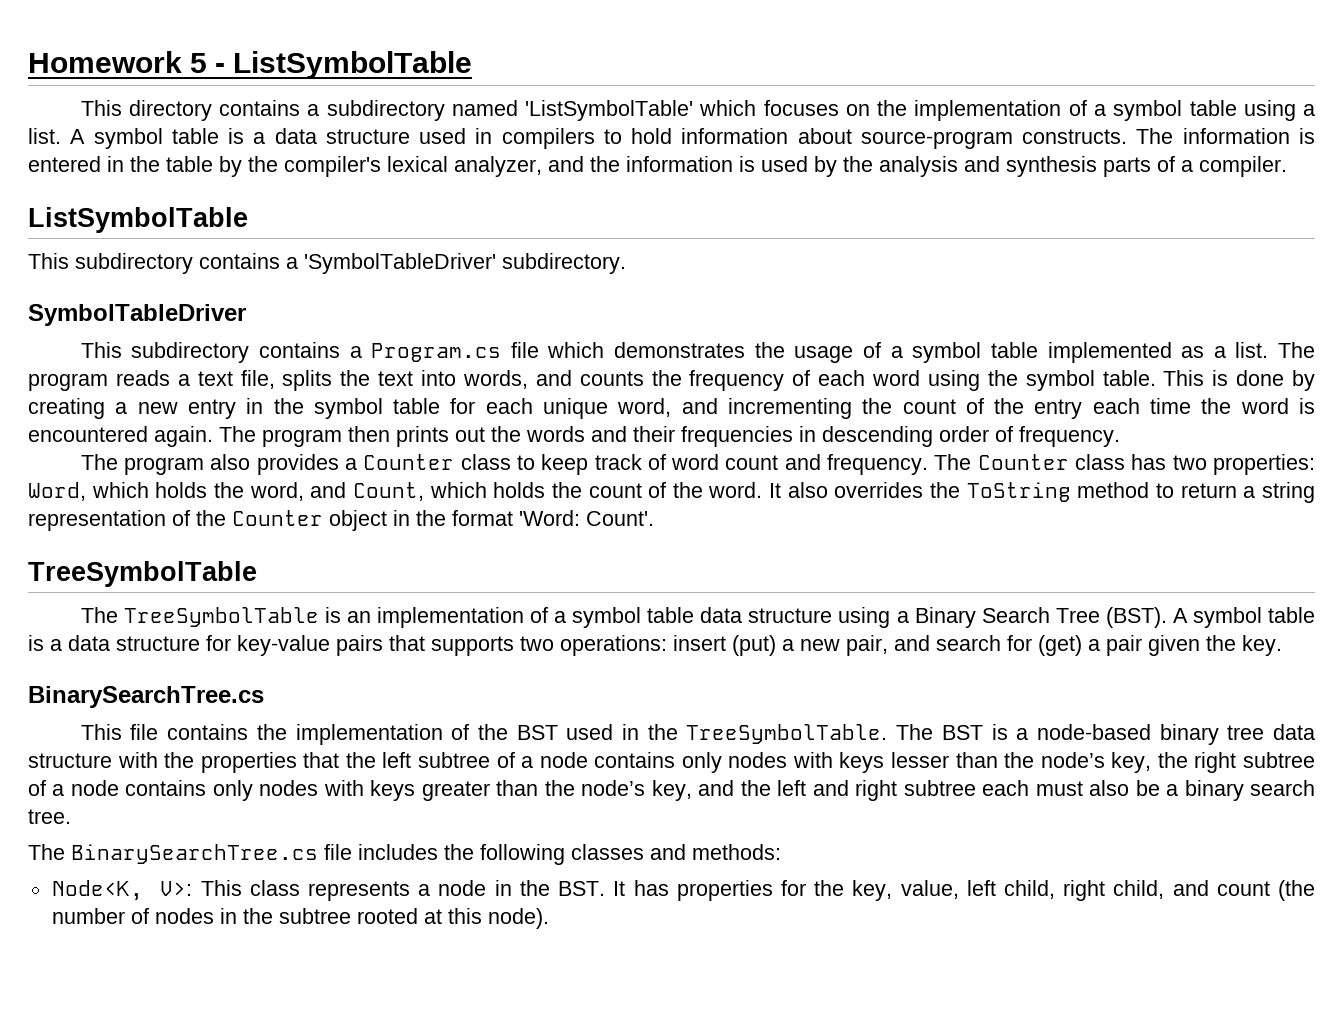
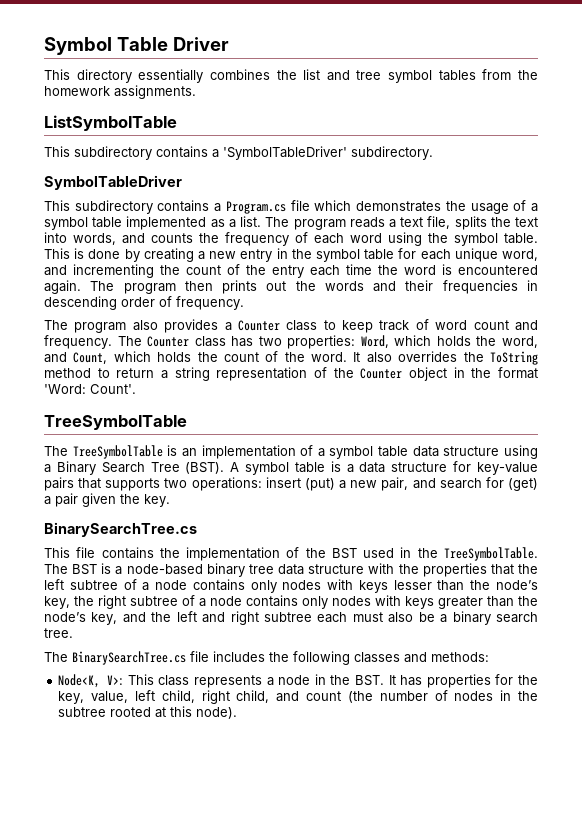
- Homework 5 - ListSymbolTable
- This directory contains a subdirectory named 'ListSymbolTable' which focuses on the implementation of a symbol table using a list. A symbol table is a data structure used in compilers to hold information about source-program constructs. The information is entered in the table by the compiler's lexical analyzer, and the information is used by the analysis and synthesis parts of a compiler.
+ Symbol Table Driver
+ This directory essentially combines the list and tree symbol tables from the homework assignments.

